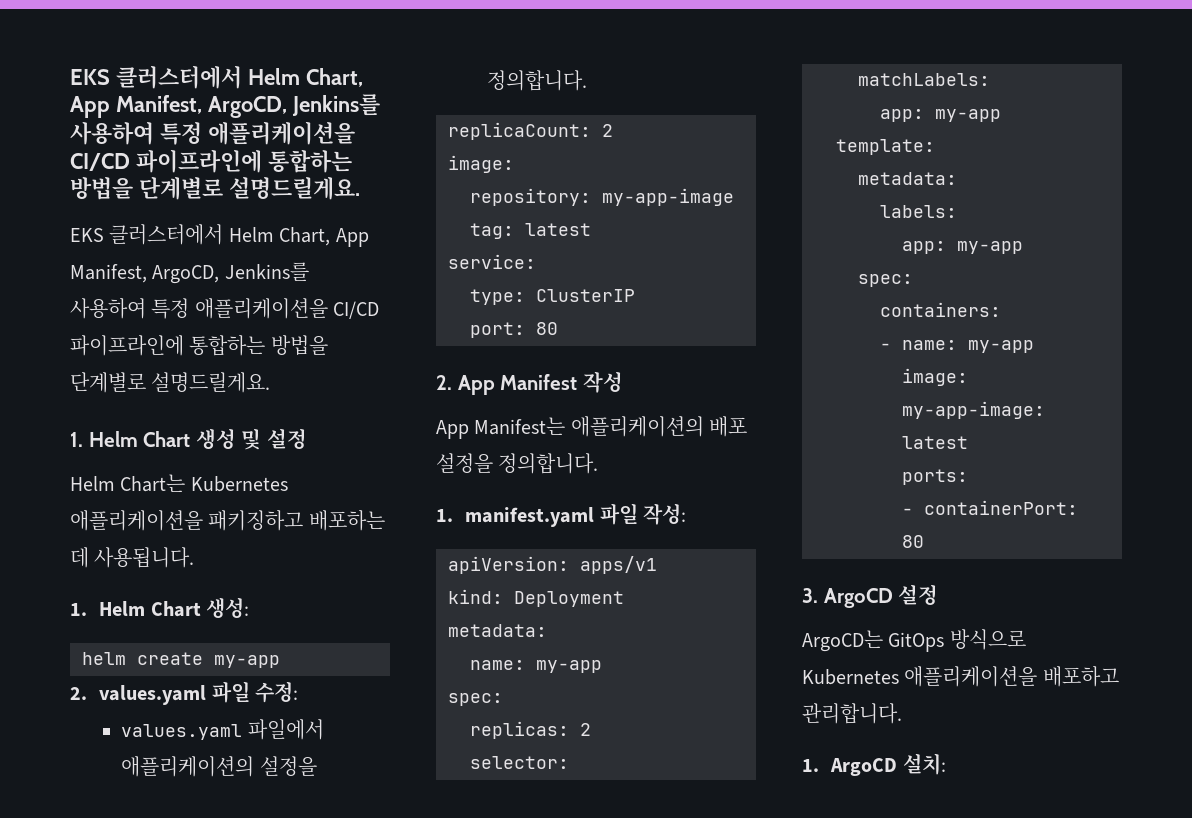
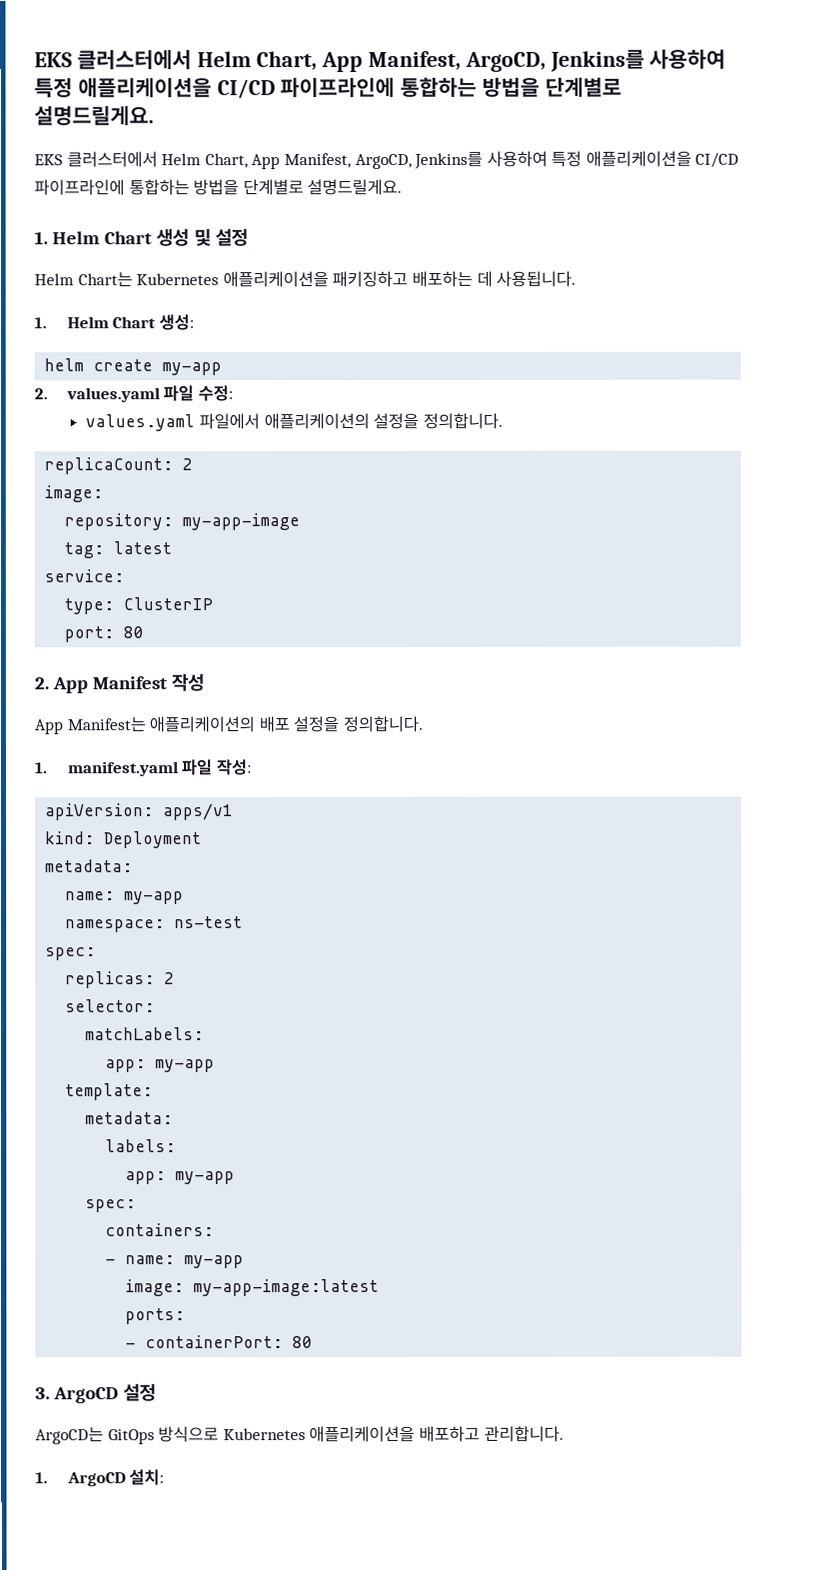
+ namespace: ns-test

